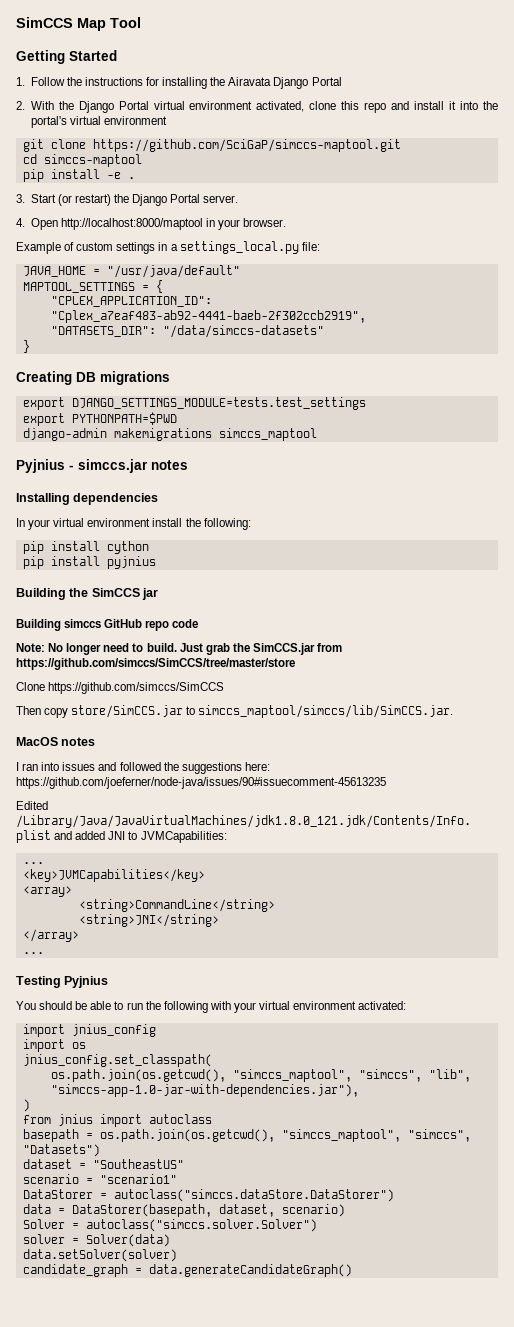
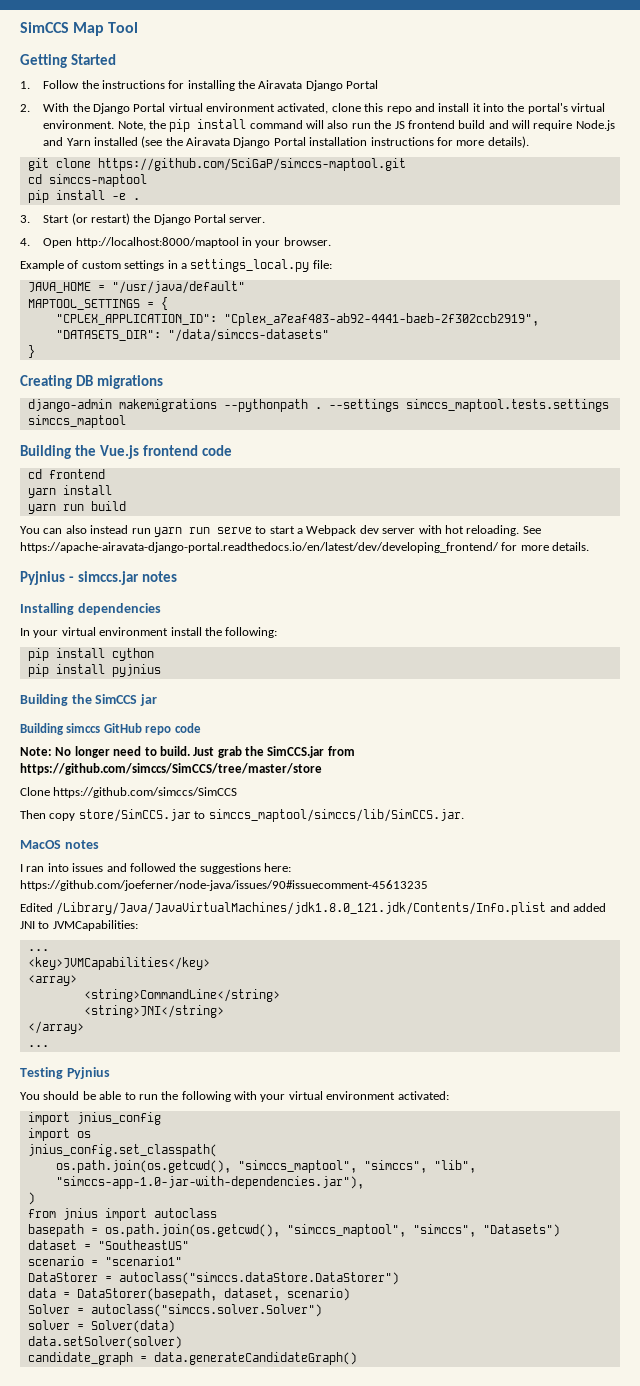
- 2. With the Django Portal virtual environment activated, clone this repo and install it into the portal's virtual environment
+ 2. With the Django Portal virtual environment activated, clone this repo and install it into the portal's virtual environment. Note, the pip install command will also run the JS frontend build and will require Node.js and Yarn installed (see the Airavata Django Portal installation instructions for more details).
- export DJANGO_SETTINGS_MODULE=tests.test_settings
- export PYTHONPATH=$PWD
- django-admin makemigrations simccs_maptool
+ django-admin makemigrations --pythonpath . --settings simccs_maptool.tests.settings simccs_maptool
+ Building the Vue.js frontend code
+ cd frontend
+ yarn install
+ yarn run build
+ You can also instead run yarn run serve to start a Webpack dev server with hot reloading. See https://apache-airavata-django-portal.readthedocs.io/en/latest/dev/developing_frontend/ for more details.

